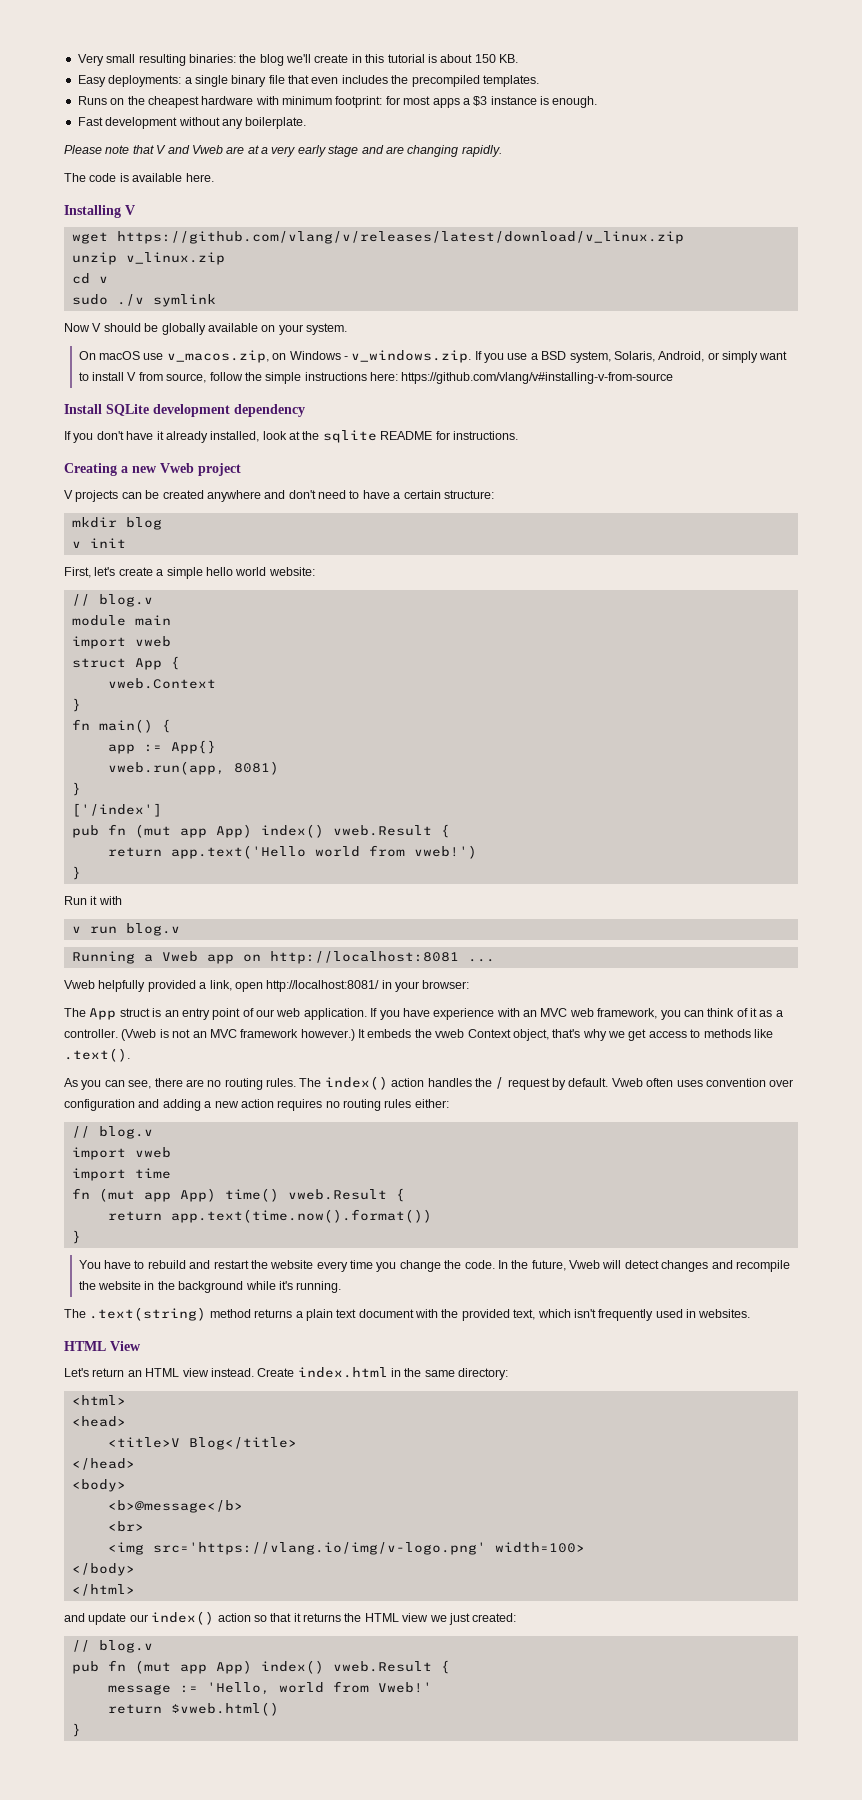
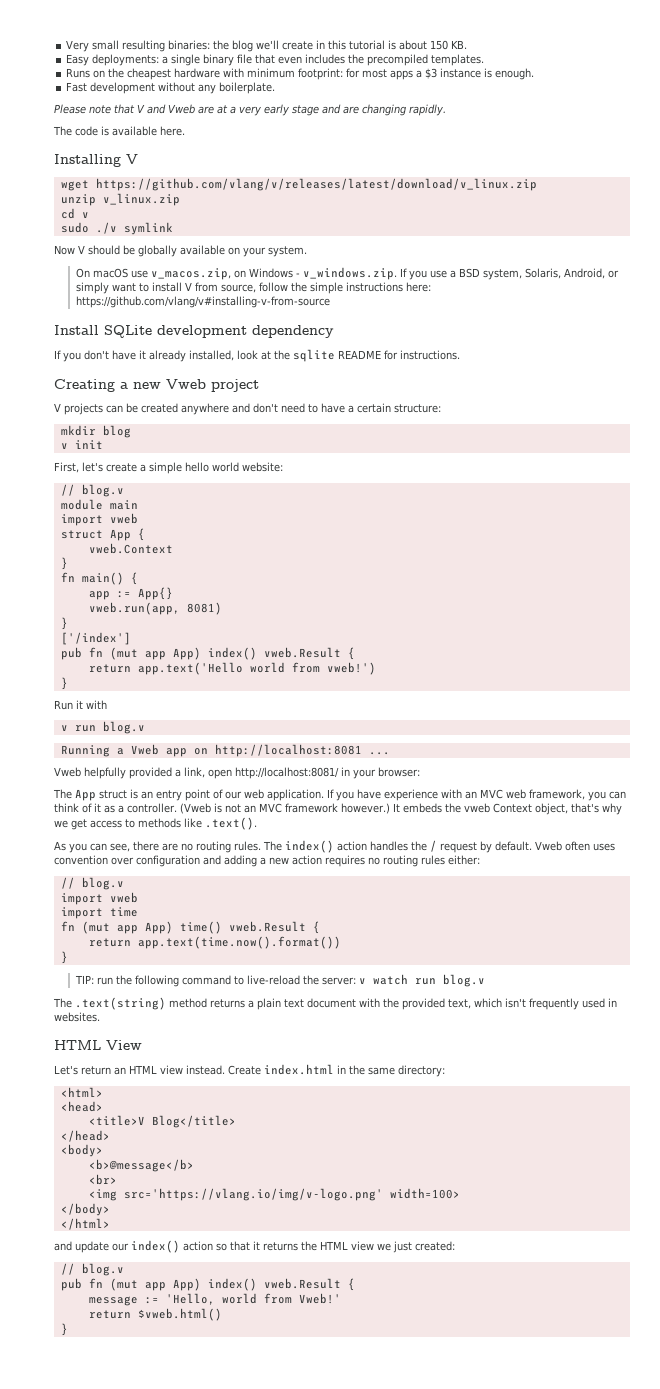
- You have to rebuild and restart the website every time you change the code. In the future, Vweb will detect changes and recompile the website in the background while it's running.
+ TIP: run the following command to live-reload the server: v watch run blog.v

